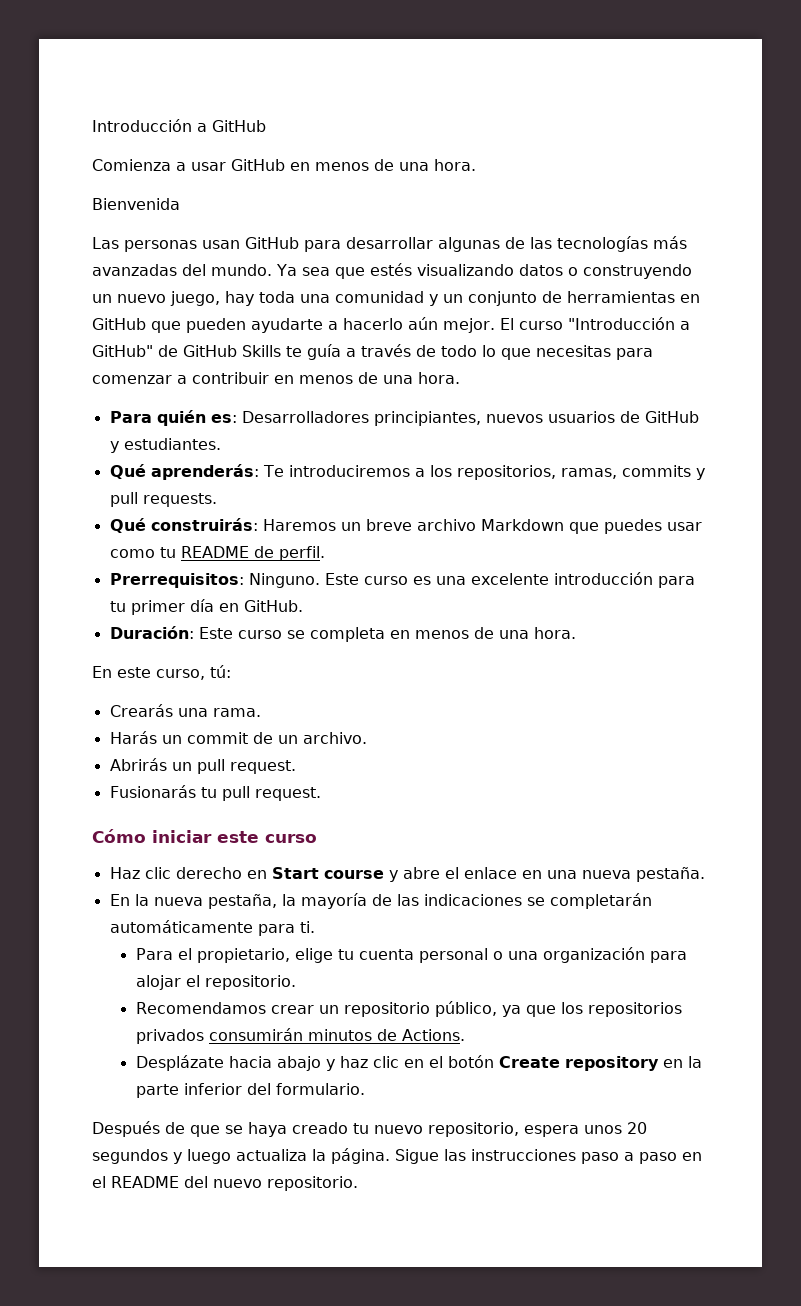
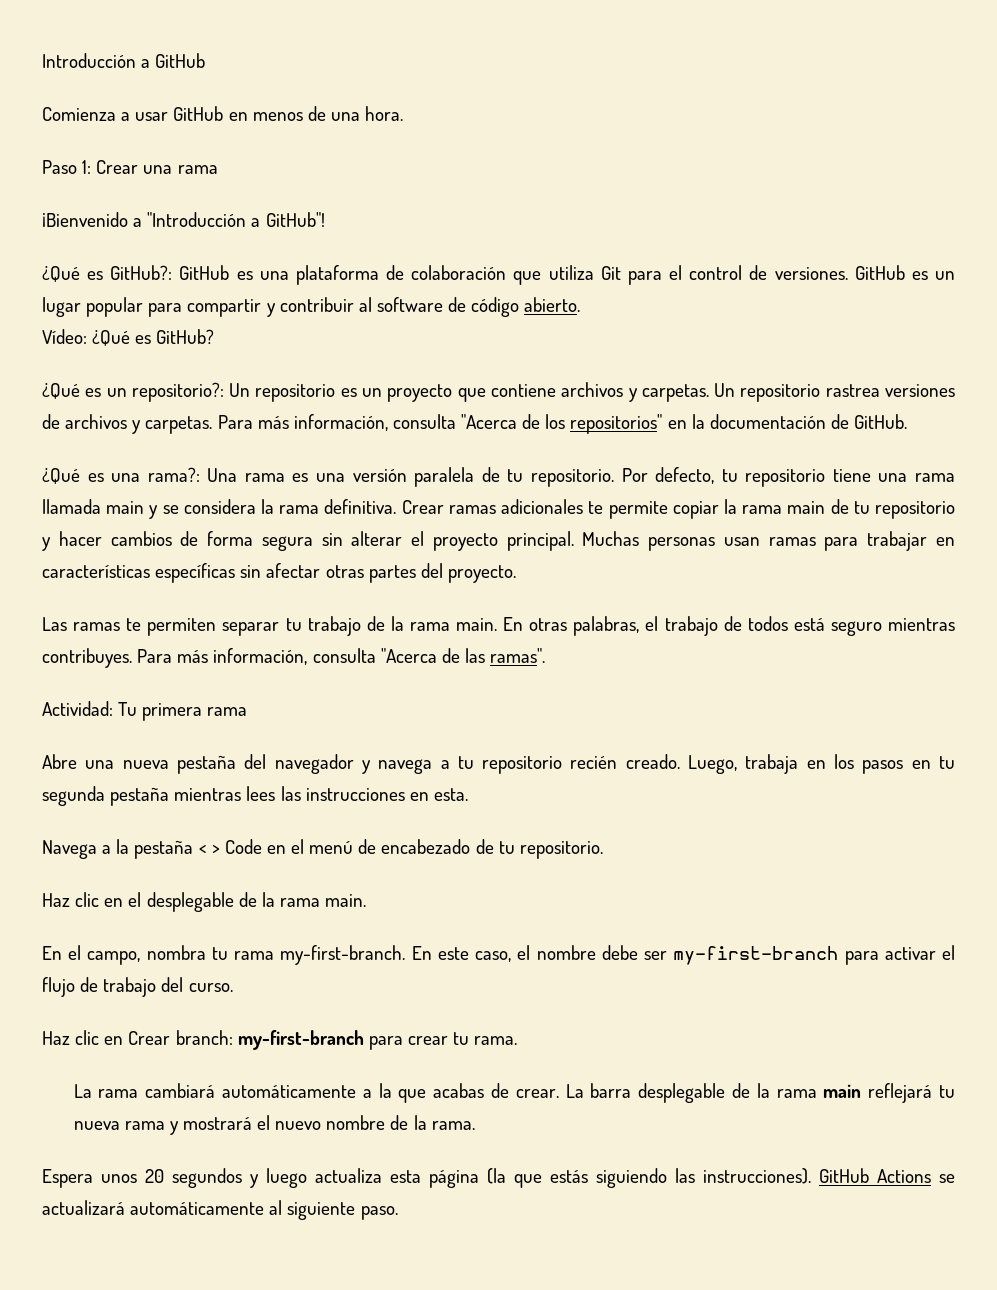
- Bienvenida
- Las personas usan GitHub para desarrollar algunas de las tecnologías más avanzadas del mundo. Ya sea que estés visualizando datos o construyendo un nuevo juego, hay toda una comunidad y un conjunto de herramientas en GitHub que pueden ayudarte a hacerlo aún mejor. El curso "Introducción a GitHub" de GitHub Skills te guía a través de todo lo que necesitas para comenzar a contribuir en menos de una hora.
- Para quién es: Desarrolladores principiantes, nuevos usuarios de GitHub y estudiantes.
- Qué aprenderás: Te introduciremos a los repositorios, ramas, commits y pull requests.
- Qué construirás: Haremos un breve archivo Markdown que puedes usar como tu README de perfil.
- Prerrequisitos: Ninguno. Este curso es una excelente introducción para tu primer día en GitHub.
- Duración: Este curso se completa en menos de una hora.
- En este curso, tú:
- Crearás una rama.
- Harás un commit de un archivo.
- Abrirás un pull request.
- Fusionarás tu pull request.
- Cómo iniciar este curso
- Haz clic derecho en Start course y abre el enlace en una nueva pestaña.
- En la nueva pestaña, la mayoría de las indicaciones se completarán automáticamente para ti.
- Para el propietario, elige tu cuenta personal o una organización para alojar el repositorio.
- Recomendamos crear un repositorio público, ya que los repositorios privados consumirán minutos de Actions.
- Desplázate hacia abajo y haz clic en el botón Create repository en la parte inferior del formulario.
- Después de que se haya creado tu nuevo repositorio, espera unos 20 segundos y luego actualiza la página. Sigue las instrucciones paso a paso en el README del nuevo repositorio.
+ Paso 1: Crear una rama
+ ¡Bienvenido a "Introducción a GitHub"!
+ ¿Qué es GitHub?: GitHub es una plataforma de colaboración que utiliza Git para el control de versiones. GitHub es un lugar popular para compartir y contribuir al software de código abierto.
+ Vídeo: ¿Qué es GitHub?
+ ¿Qué es un repositorio?: Un repositorio es un proyecto que contiene archivos y carpetas. Un repositorio rastrea versiones de archivos y carpetas. Para más información, consulta "Acerca de los repositorios" en la documentación de GitHub.
+ ¿Qué es una rama?: Una rama es una versión paralela de tu repositorio. Por defecto, tu repositorio tiene una rama llamada main y se considera la rama definitiva. Crear ramas adicionales te permite copiar la rama main de tu repositorio y hacer cambios de forma segura sin alterar el proyecto principal. Muchas personas usan ramas para trabajar en características específicas sin afectar otras partes del proyecto.
+ Las ramas te permiten separar tu trabajo de la rama main. En otras palabras, el trabajo de todos está seguro mientras contribuyes. Para más información, consulta "Acerca de las ramas".
+ Actividad: Tu primera rama
+ Abre una nueva pestaña del navegador y navega a tu repositorio recién creado. Luego, trabaja en los pasos en tu segunda pestaña mientras lees las instrucciones en esta.
+ Navega a la pestaña < > Code en el menú de encabezado de tu repositorio.
+ Haz clic en el desplegable de la rama main.
+ En el campo, nombra tu rama my-first-branch. En este caso, el nombre debe ser my-first-branch para activar el flujo de trabajo del curso.
+ Haz clic en Crear branch: my-first-branch para crear tu rama.
+ La rama cambiará automáticamente a la que acabas de crear. La barra desplegable de la rama main reflejará tu nueva rama y mostrará el nuevo nombre de la rama.
+ Espera unos 20 segundos y luego actualiza esta página (la que estás siguiendo las instrucciones). GitHub Actions se actualizará automáticamente al siguiente paso.

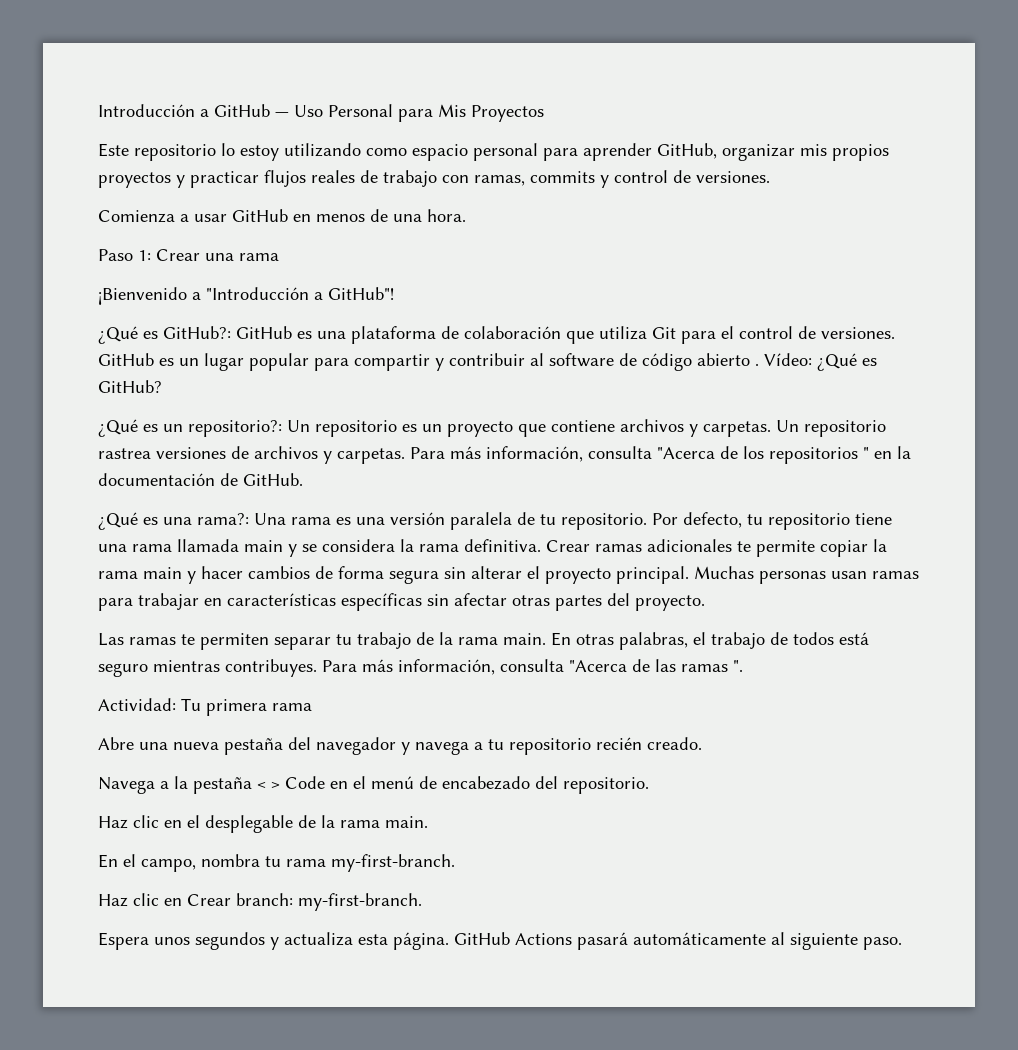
- Introducción a GitHub
+ Introducción a GitHub — Uso Personal para Mis Proyectos
+ Este repositorio lo estoy utilizando como espacio personal para aprender GitHub, organizar mis propios proyectos y practicar flujos reales de trabajo con ramas, commits y control de versiones.
- GitHub es un lugar popular para compartir y contribuir al software de código abierto.
- Vídeo: ¿Qué es GitHub?
+ GitHub es un lugar popular para compartir y contribuir al software de código abierto . Vídeo: ¿Qué es GitHub?
- Para más información, consulta "Acerca de los repositorios" en la documentación de GitHub.
+ Para más información, consulta "Acerca de los repositorios " en la documentación de GitHub.
- Crear ramas adicionales te permite copiar la rama main de tu repositorio y hacer cambios de forma segura sin alterar el proyecto principal.
+ Crear ramas adicionales te permite copiar la rama main y hacer cambios de forma segura sin alterar el proyecto principal.
- Para más información, consulta "Acerca de las ramas".
+ Para más información, consulta "Acerca de las ramas ".
- Luego, trabaja en los pasos en tu segunda pestaña mientras lees las instrucciones en esta.
- Navega a la pestaña < > Code en el menú de encabezado de tu repositorio.
+ Navega a la pestaña < > Code en el menú de encabezado del repositorio.
- En este caso, el nombre debe ser my-first-branch para activar el flujo de trabajo del curso.
- Haz clic en Crear branch: my-first-branch para crear tu rama.
- La rama cambiará automáticamente a la que acabas de crear. La barra desplegable de la rama main reflejará tu nueva rama y mostrará el nuevo nombre de la rama.
+ Haz clic en Crear branch: my-first-branch.
- Espera unos 20 segundos y luego actualiza esta página (la que estás siguiendo las instrucciones). GitHub Actions se actualizará automáticamente al siguiente paso.
+ Espera unos segundos y actualiza esta página. GitHub Actions pasará automáticamente al siguiente paso.

